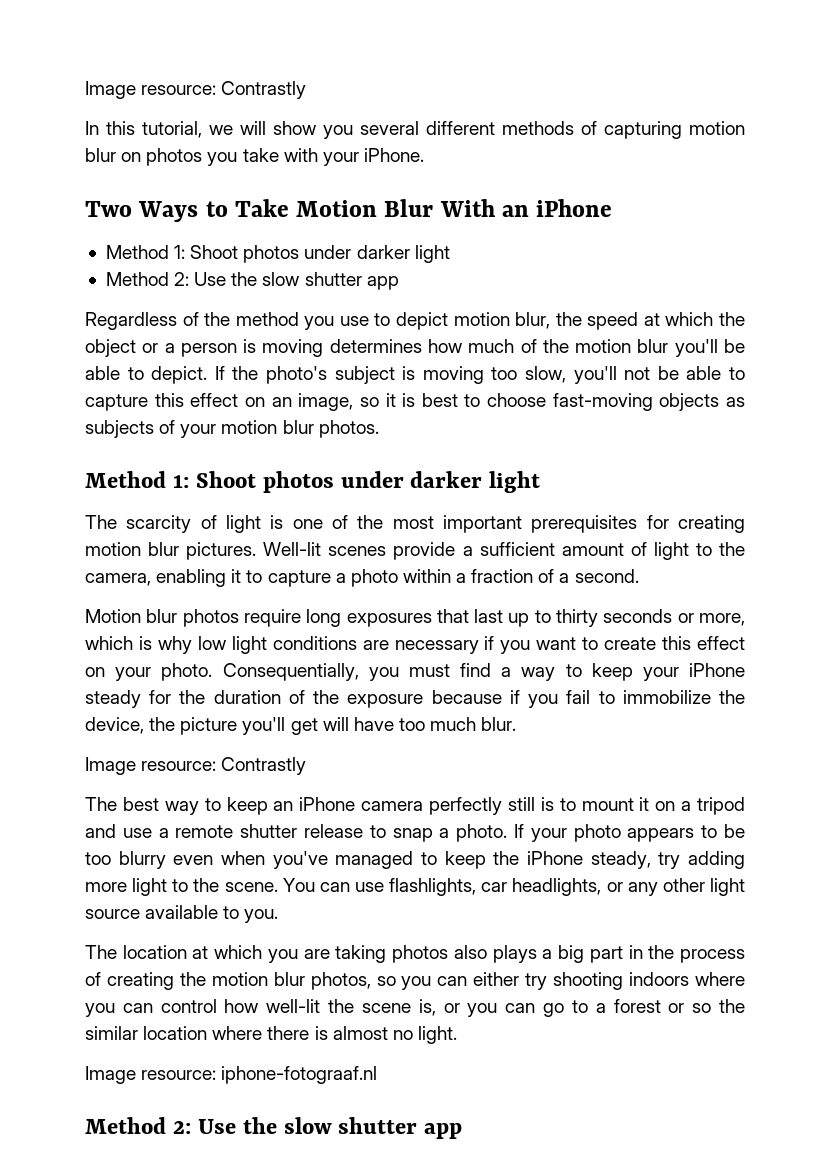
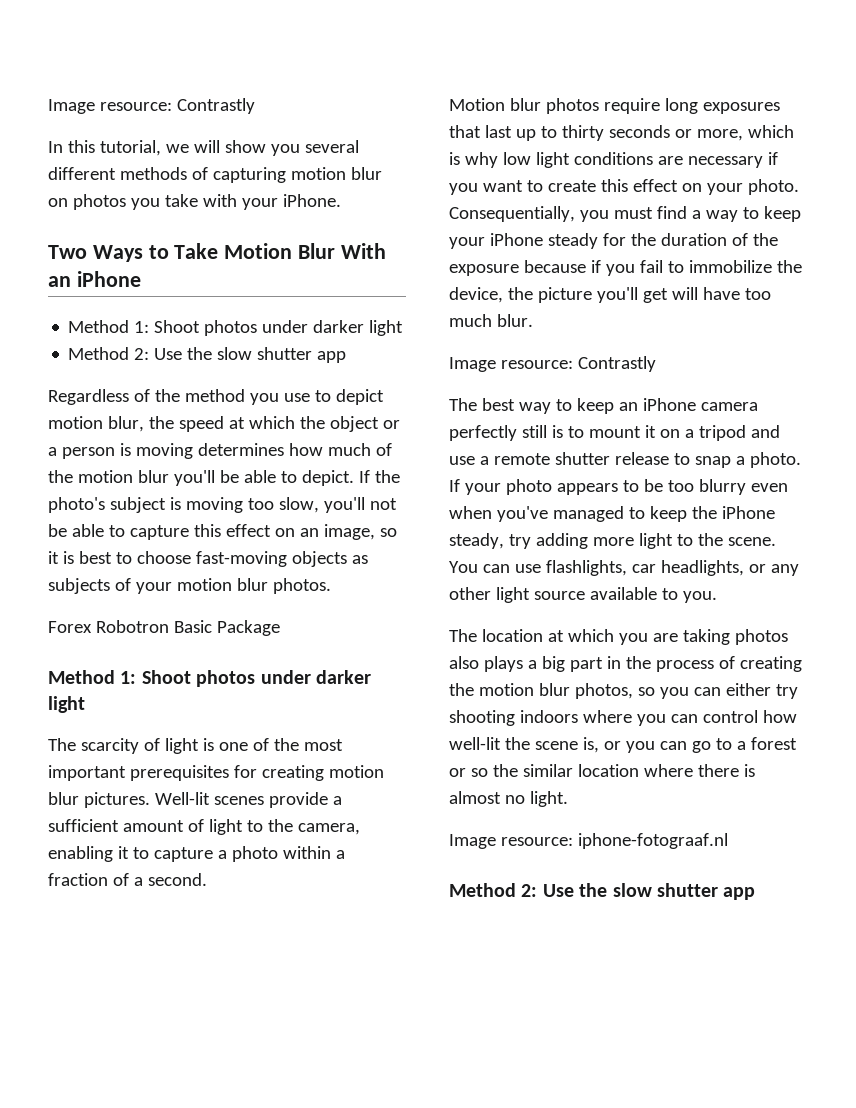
+ Forex Robotron Basic Package

